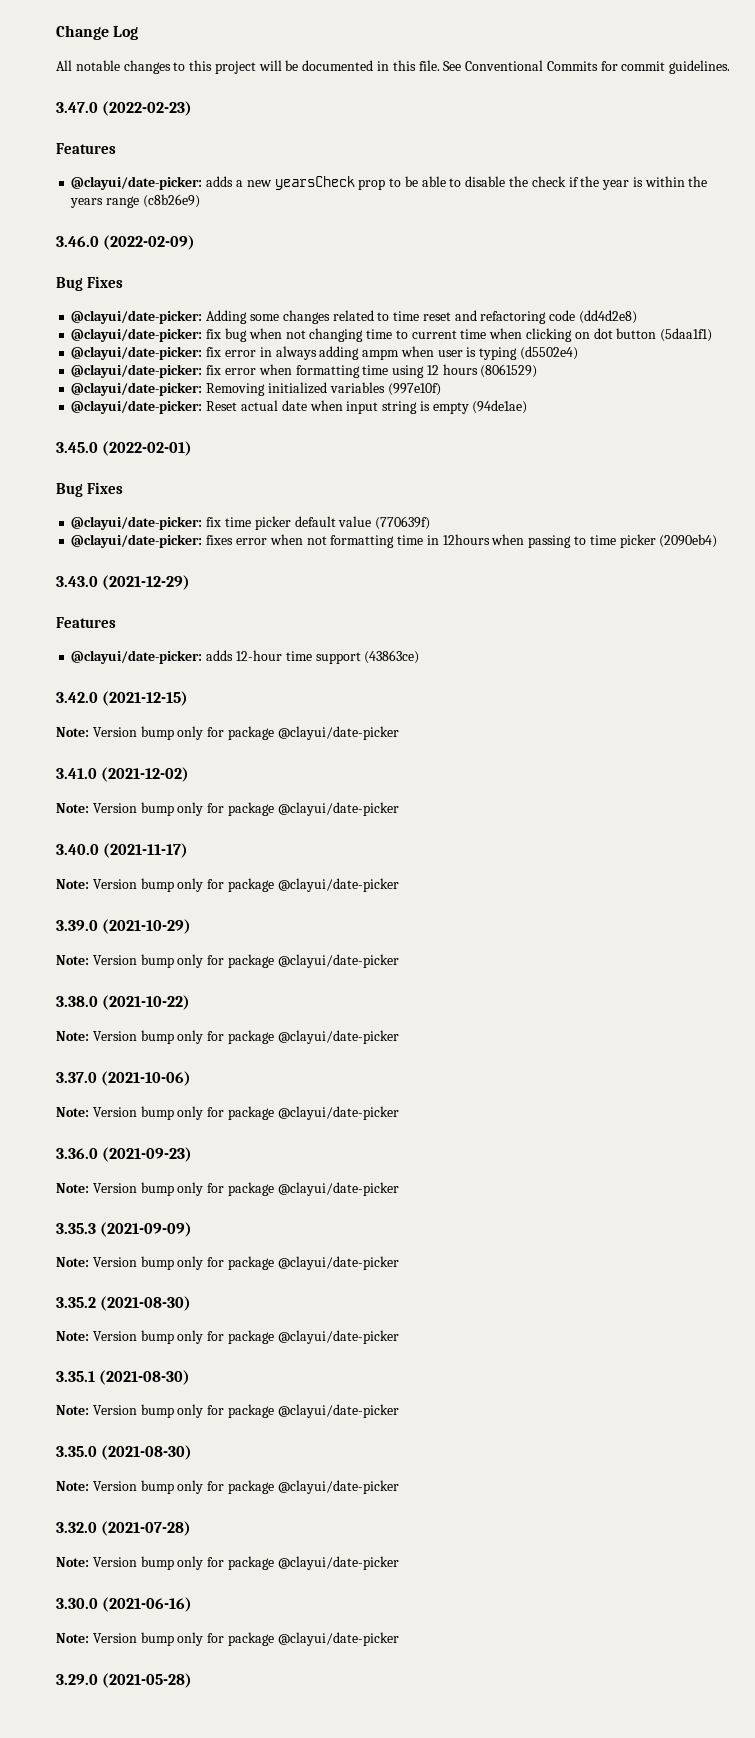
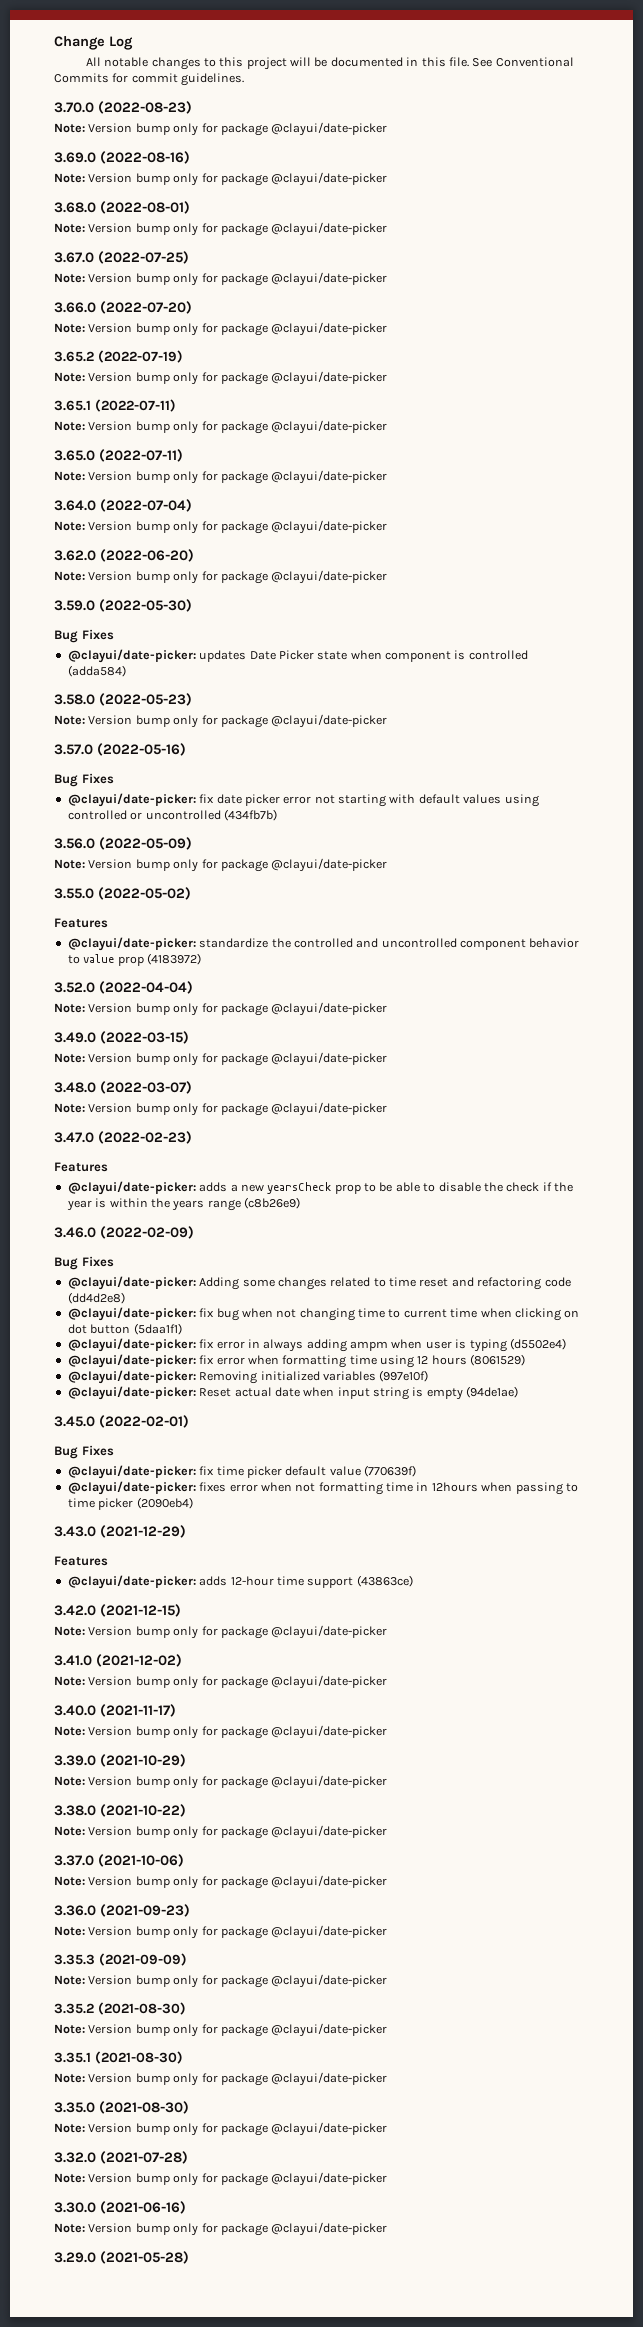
+ 3.70.0 (2022-08-23)
+ Note: Version bump only for package @clayui/date-picker
+ 3.69.0 (2022-08-16)
+ Note: Version bump only for package @clayui/date-picker
+ 3.68.0 (2022-08-01)
+ Note: Version bump only for package @clayui/date-picker
+ 3.67.0 (2022-07-25)
+ Note: Version bump only for package @clayui/date-picker
+ 3.66.0 (2022-07-20)
+ Note: Version bump only for package @clayui/date-picker
+ 3.65.2 (2022-07-19)
+ Note: Version bump only for package @clayui/date-picker
+ 3.65.1 (2022-07-11)
+ Note: Version bump only for package @clayui/date-picker
+ 3.65.0 (2022-07-11)
+ Note: Version bump only for package @clayui/date-picker
+ 3.64.0 (2022-07-04)
+ Note: Version bump only for package @clayui/date-picker
+ 3.62.0 (2022-06-20)
+ Note: Version bump only for package @clayui/date-picker
+ 3.59.0 (2022-05-30)
+ Bug Fixes
+ @clayui/date-picker: updates Date Picker state when component is controlled (adda584)
+ 3.58.0 (2022-05-23)
+ Note: Version bump only for package @clayui/date-picker
+ 3.57.0 (2022-05-16)
+ Bug Fixes
+ @clayui/date-picker: fix date picker error not starting with default values using controlled or uncontrolled (434fb7b)
+ 3.56.0 (2022-05-09)
+ Note: Version bump only for package @clayui/date-picker
+ 3.55.0 (2022-05-02)
+ Features
+ @clayui/date-picker: standardize the controlled and uncontrolled component behavior to value prop (4183972)
+ 3.52.0 (2022-04-04)
+ Note: Version bump only for package @clayui/date-picker
+ 3.49.0 (2022-03-15)
+ Note: Version bump only for package @clayui/date-picker
+ 3.48.0 (2022-03-07)
+ Note: Version bump only for package @clayui/date-picker

